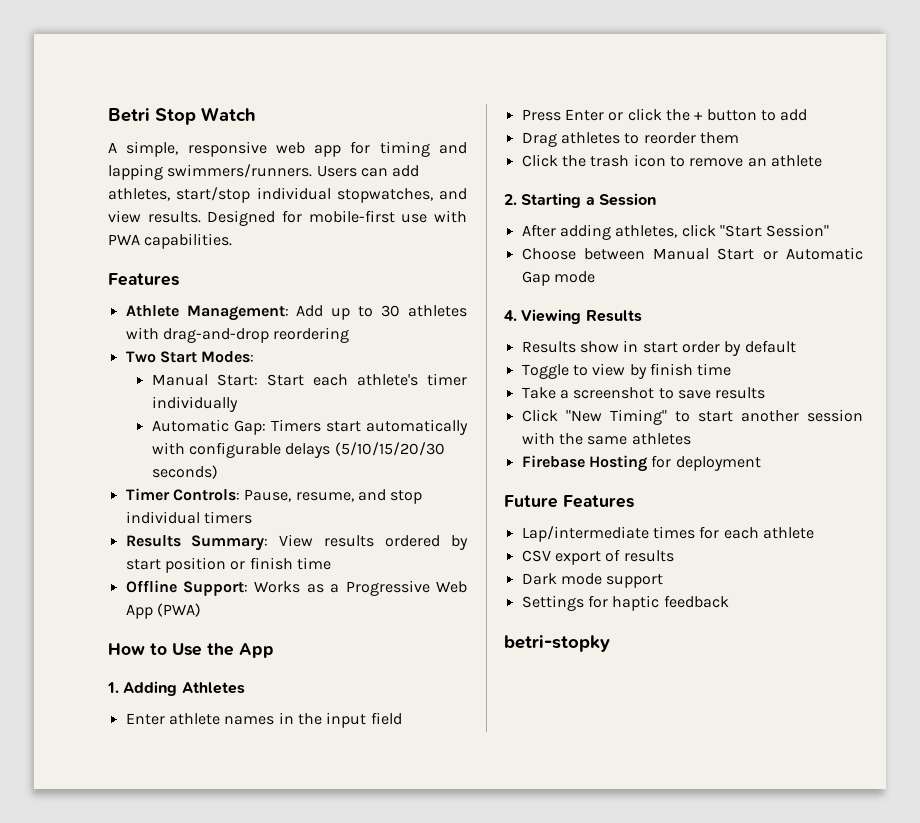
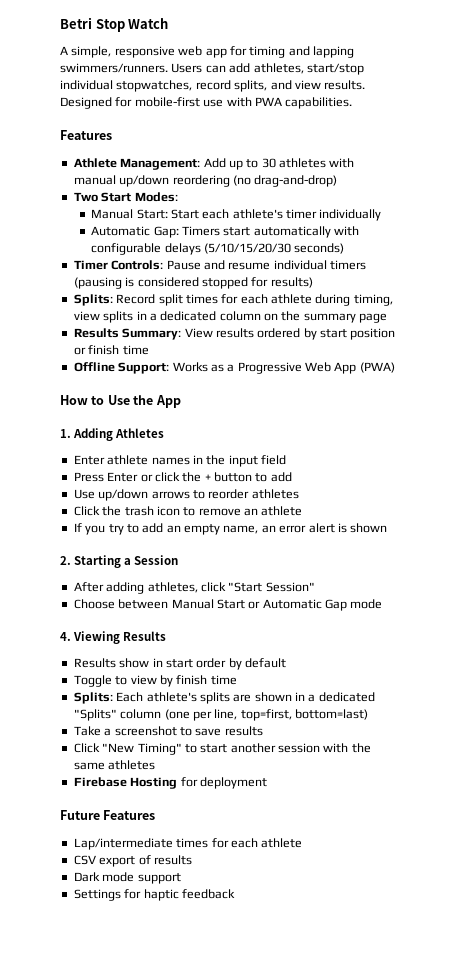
- Users can add athletes, start/stop individual stopwatches, and view results.
+ Users can add athletes, start/stop individual stopwatches, record splits, and view results.
- Athlete Management: Add up to 30 athletes with drag-and-drop reordering
+ Athlete Management: Add up to 30 athletes with manual up/down reordering (no drag-and-drop)
- Timer Controls: Pause, resume, and stop individual timers
+ Timer Controls: Pause and resume individual timers (pausing is considered stopped for results)
+ Splits: Record split times for each athlete during timing, view splits in a dedicated column on the summary page
- Drag athletes to reorder them
+ Use up/down arrows to reorder athletes
+ If you try to add an empty name, an error alert is shown
+ Splits: Each athlete's splits are shown in a dedicated "Splits" column (one per line, top=first, bottom=last)
- betri-stopky

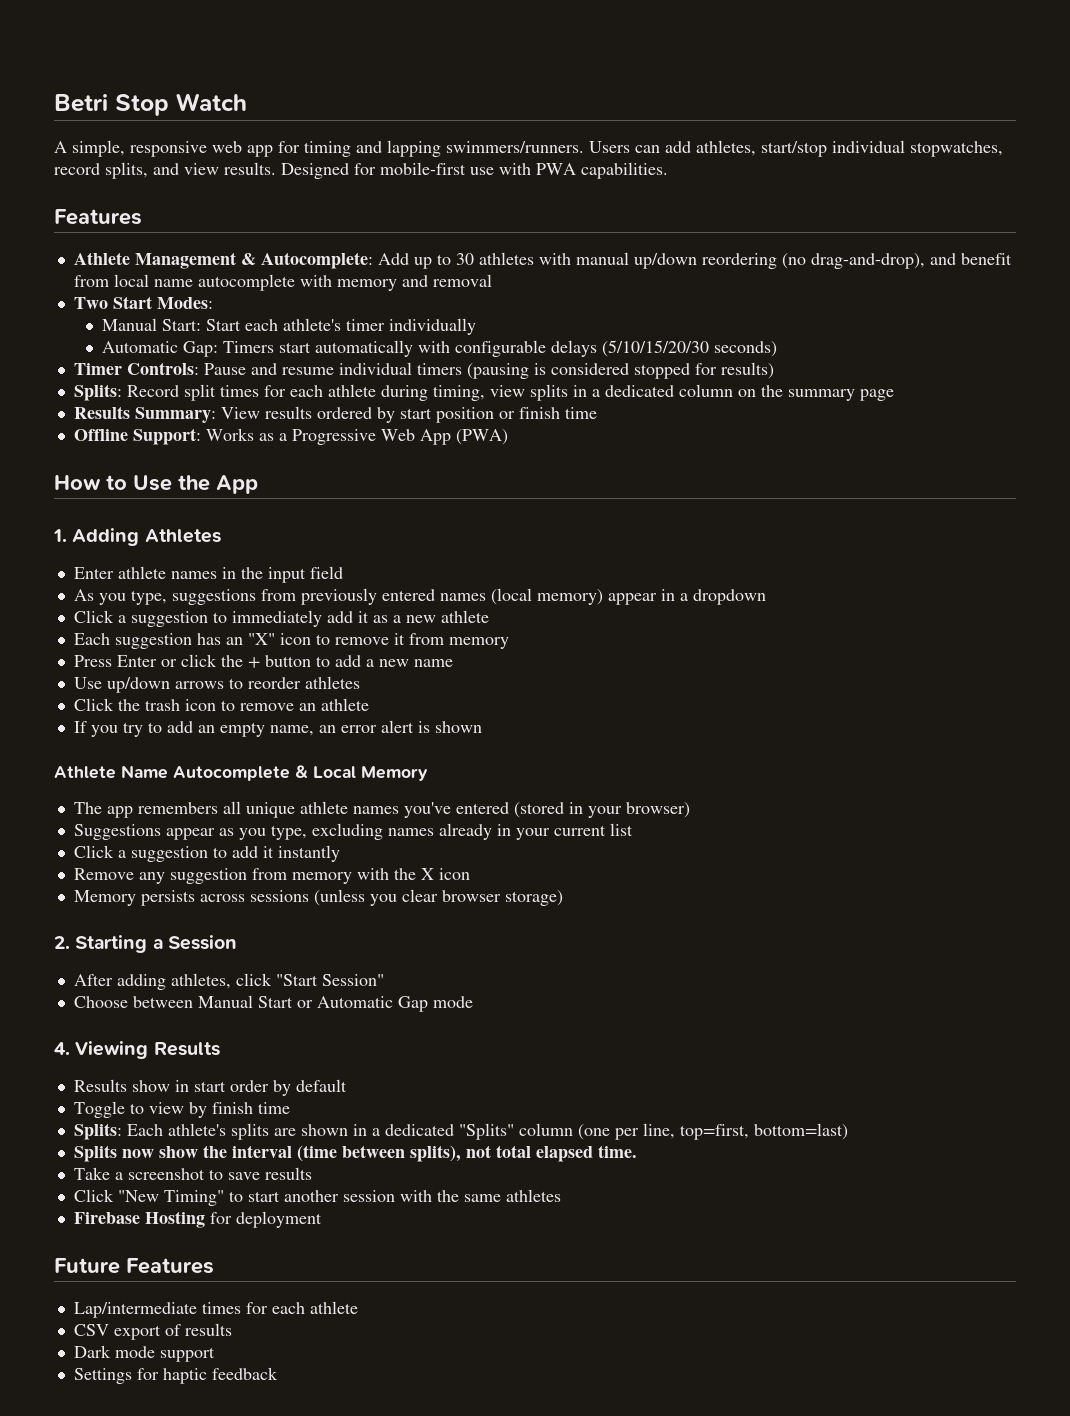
- Athlete Management: Add up to 30 athletes with manual up/down reordering (no drag-and-drop)
+ Athlete Management & Autocomplete: Add up to 30 athletes with manual up/down reordering (no drag-and-drop), and benefit from local name autocomplete with memory and removal
+ As you type, suggestions from previously entered names (local memory) appear in a dropdown
+ Click a suggestion to immediately add it as a new athlete
+ Each suggestion has an "X" icon to remove it from memory
- Press Enter or click the + button to add
+ Press Enter or click the + button to add a new name
+ Athlete Name Autocomplete & Local Memory
+ The app remembers all unique athlete names you've entered (stored in your browser)
+ Suggestions appear as you type, excluding names already in your current list
+ Click a suggestion to add it instantly
+ Remove any suggestion from memory with the X icon
+ Memory persists across sessions (unless you clear browser storage)
+ Splits now show the interval (time between splits), not total elapsed time.

